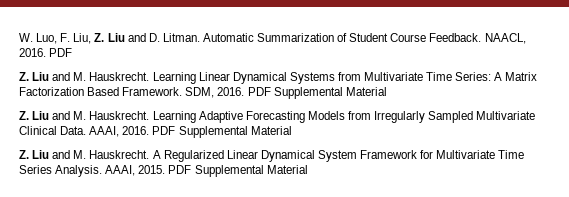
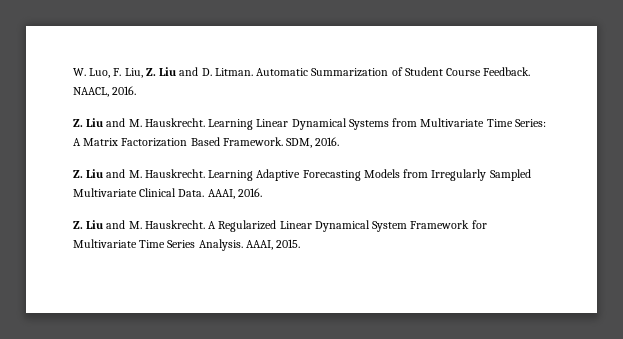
- NAACL, 2016. PDF
+ NAACL, 2016.
- SDM, 2016. PDF Supplemental Material
+ SDM, 2016.
- AAAI, 2016. PDF Supplemental Material
+ AAAI, 2016.
- AAAI, 2015. PDF Supplemental Material
+ AAAI, 2015.

